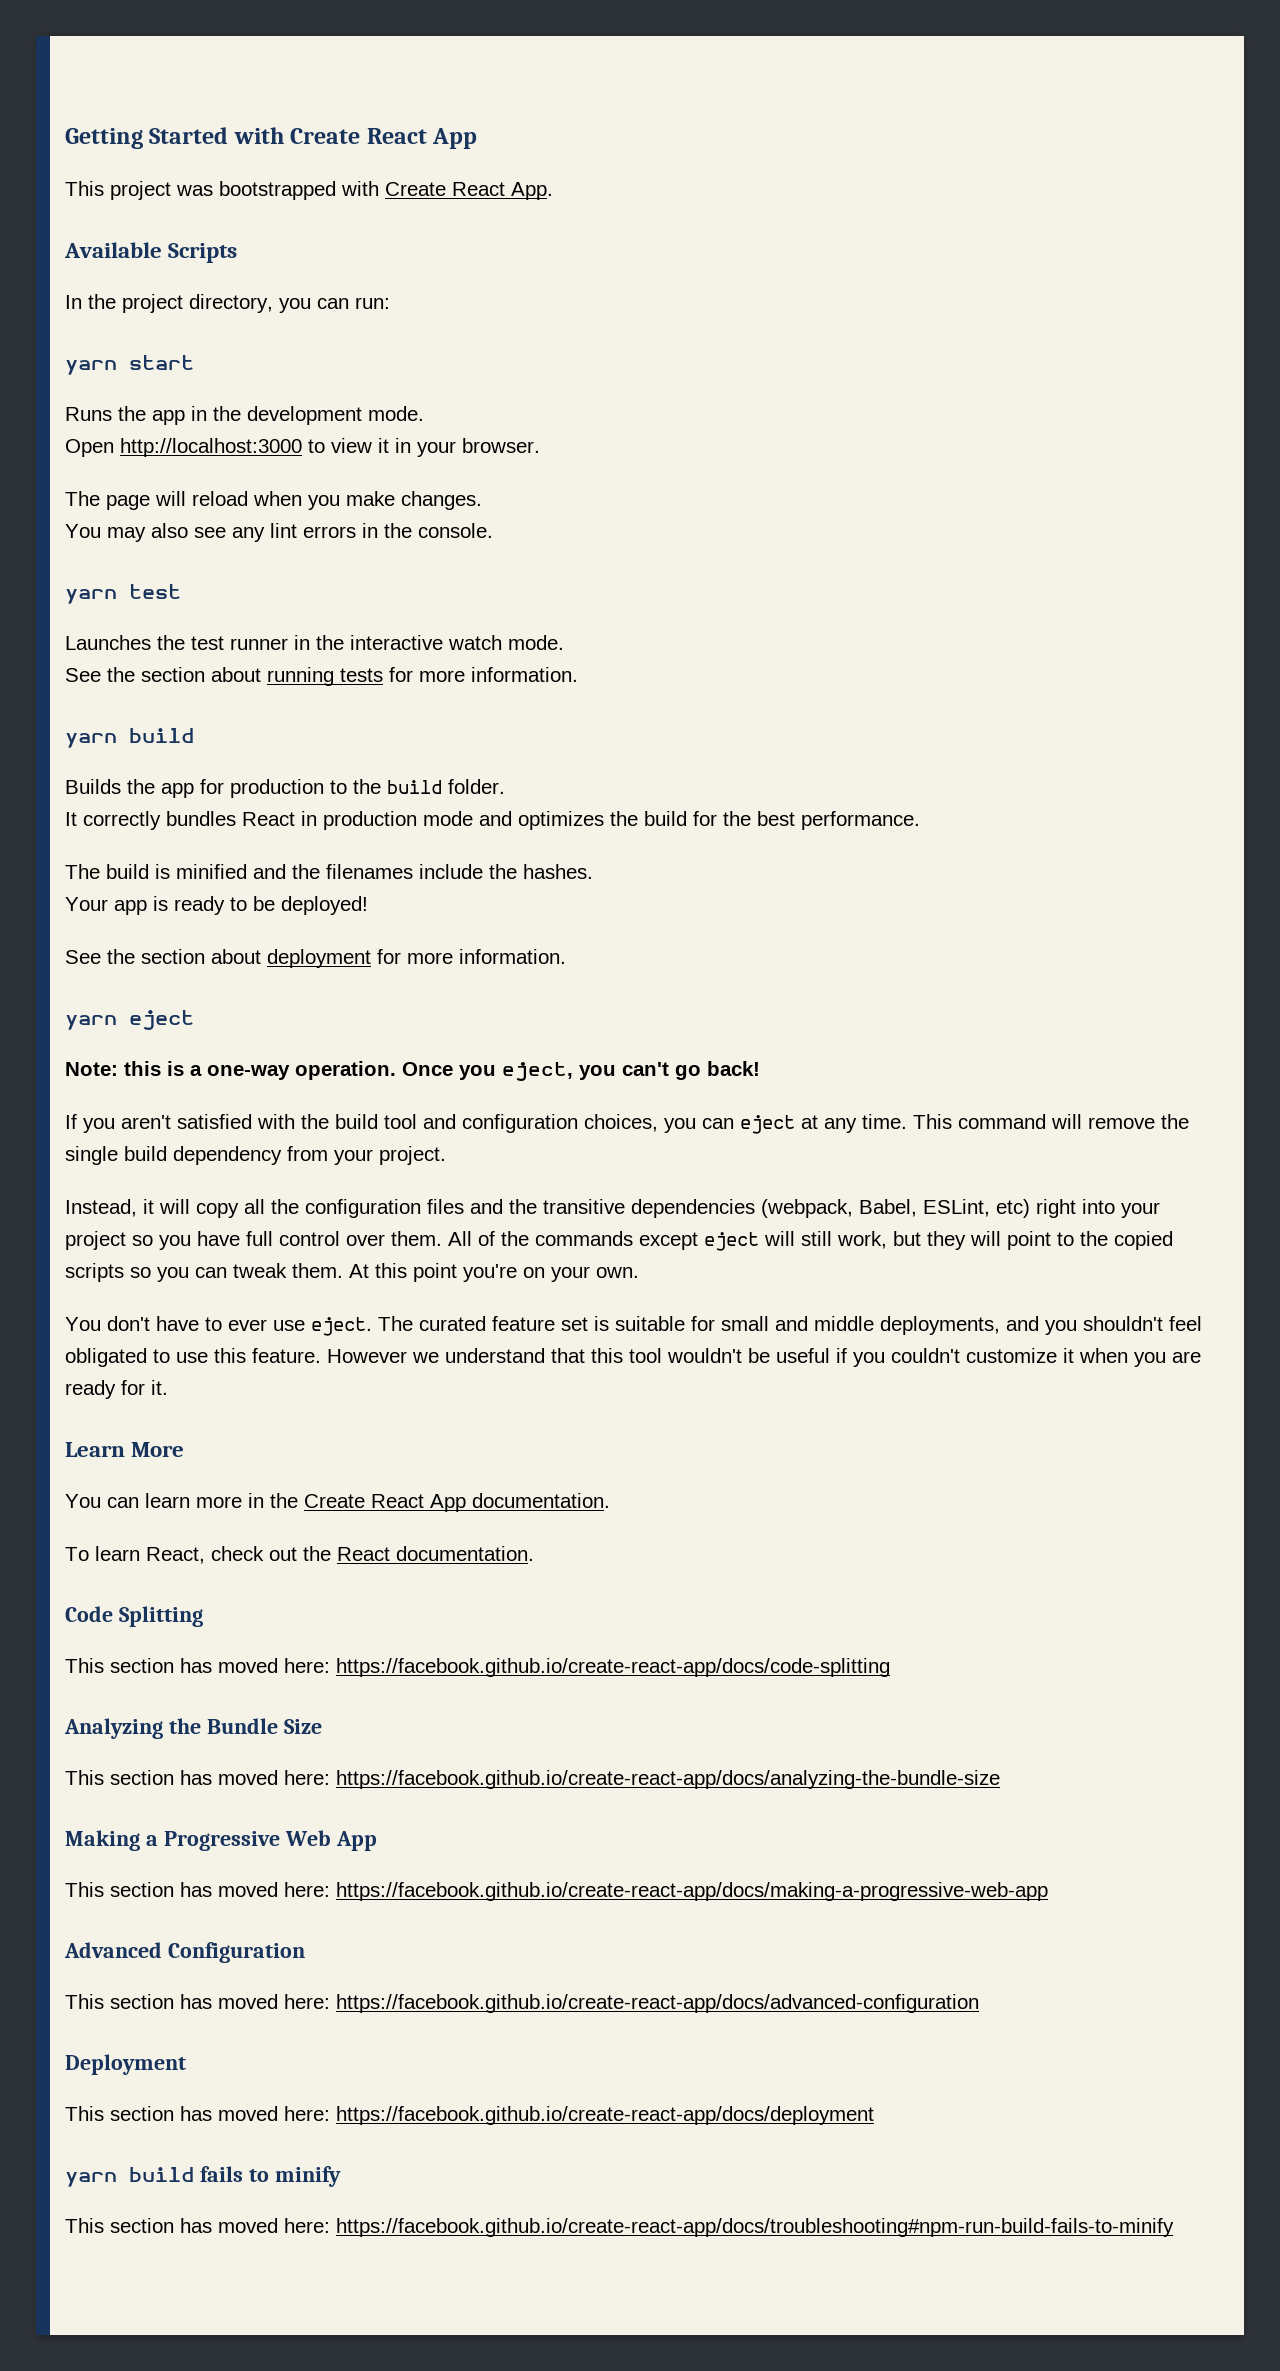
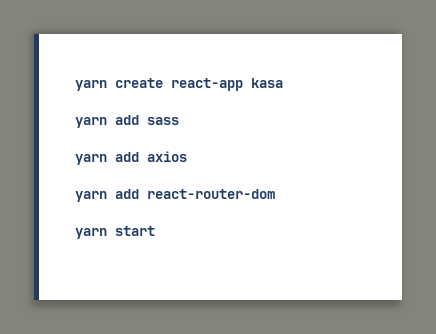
- Getting Started with Create React App
- This project was bootstrapped with Create React App.
- Available Scripts
- In the project directory, you can run:
+ yarn create react-app kasa
+ yarn add sass
+ yarn add axios
+ yarn add react-router-dom
  yarn start
- Runs the app in the development mode.
- Open http://localhost:3000 to view it in your browser.
- The page will reload when you make changes.
- You may also see any lint errors in the console.
- yarn test
- Launches the test runner in the interactive watch mode.
- See the section about running tests for more information.
- yarn build
- Builds the app for production to the build folder.
- It correctly bundles React in production mode and optimizes the build for the best performance.
- The build is minified and the filenames include the hashes.
- Your app is ready to be deployed!
- See the section about deployment for more information.
- yarn eject
- Note: this is a one-way operation. Once you eject, you can't go back!
- If you aren't satisfied with the build tool and configuration choices, you can eject at any time. This command will remove the single build dependency from your project.
- Instead, it will copy all the configuration files and the transitive dependencies (webpack, Babel, ESLint, etc) right into your project so you have full control over them. All of the commands except eject will still work, but they will point to the copied scripts so you can tweak them. At this point you're on your own.
- You don't have to ever use eject. The curated feature set is suitable for small and middle deployments, and you shouldn't feel obligated to use this feature. However we understand that this tool wouldn't be useful if you couldn't customize it when you are ready for it.
- Learn More
- You can learn more in the Create React App documentation.
- To learn React, check out the React documentation.
- Code Splitting
- This section has moved here: https://facebook.github.io/create-react-app/docs/code-splitting
- Analyzing the Bundle Size
- This section has moved here: https://facebook.github.io/create-react-app/docs/analyzing-the-bundle-size
- Making a Progressive Web App
- This section has moved here: https://facebook.github.io/create-react-app/docs/making-a-progressive-web-app
- Advanced Configuration
- This section has moved here: https://facebook.github.io/create-react-app/docs/advanced-configuration
- Deployment
- This section has moved here: https://facebook.github.io/create-react-app/docs/deployment
- yarn build fails to minify
- This section has moved here: https://facebook.github.io/create-react-app/docs/troubleshooting#npm-run-build-fails-to-minify

